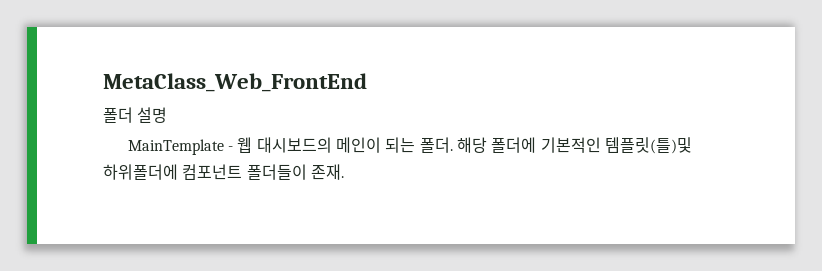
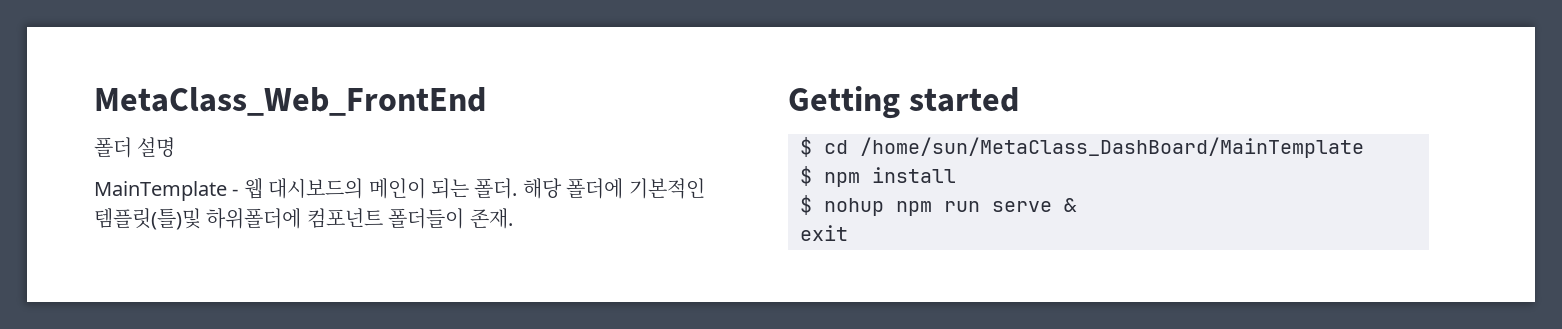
+ Getting started
+ $ cd /home/sun/MetaClass_DashBoard/MainTemplate
+ $ npm install
+ $ nohup npm run serve &
+ exit

